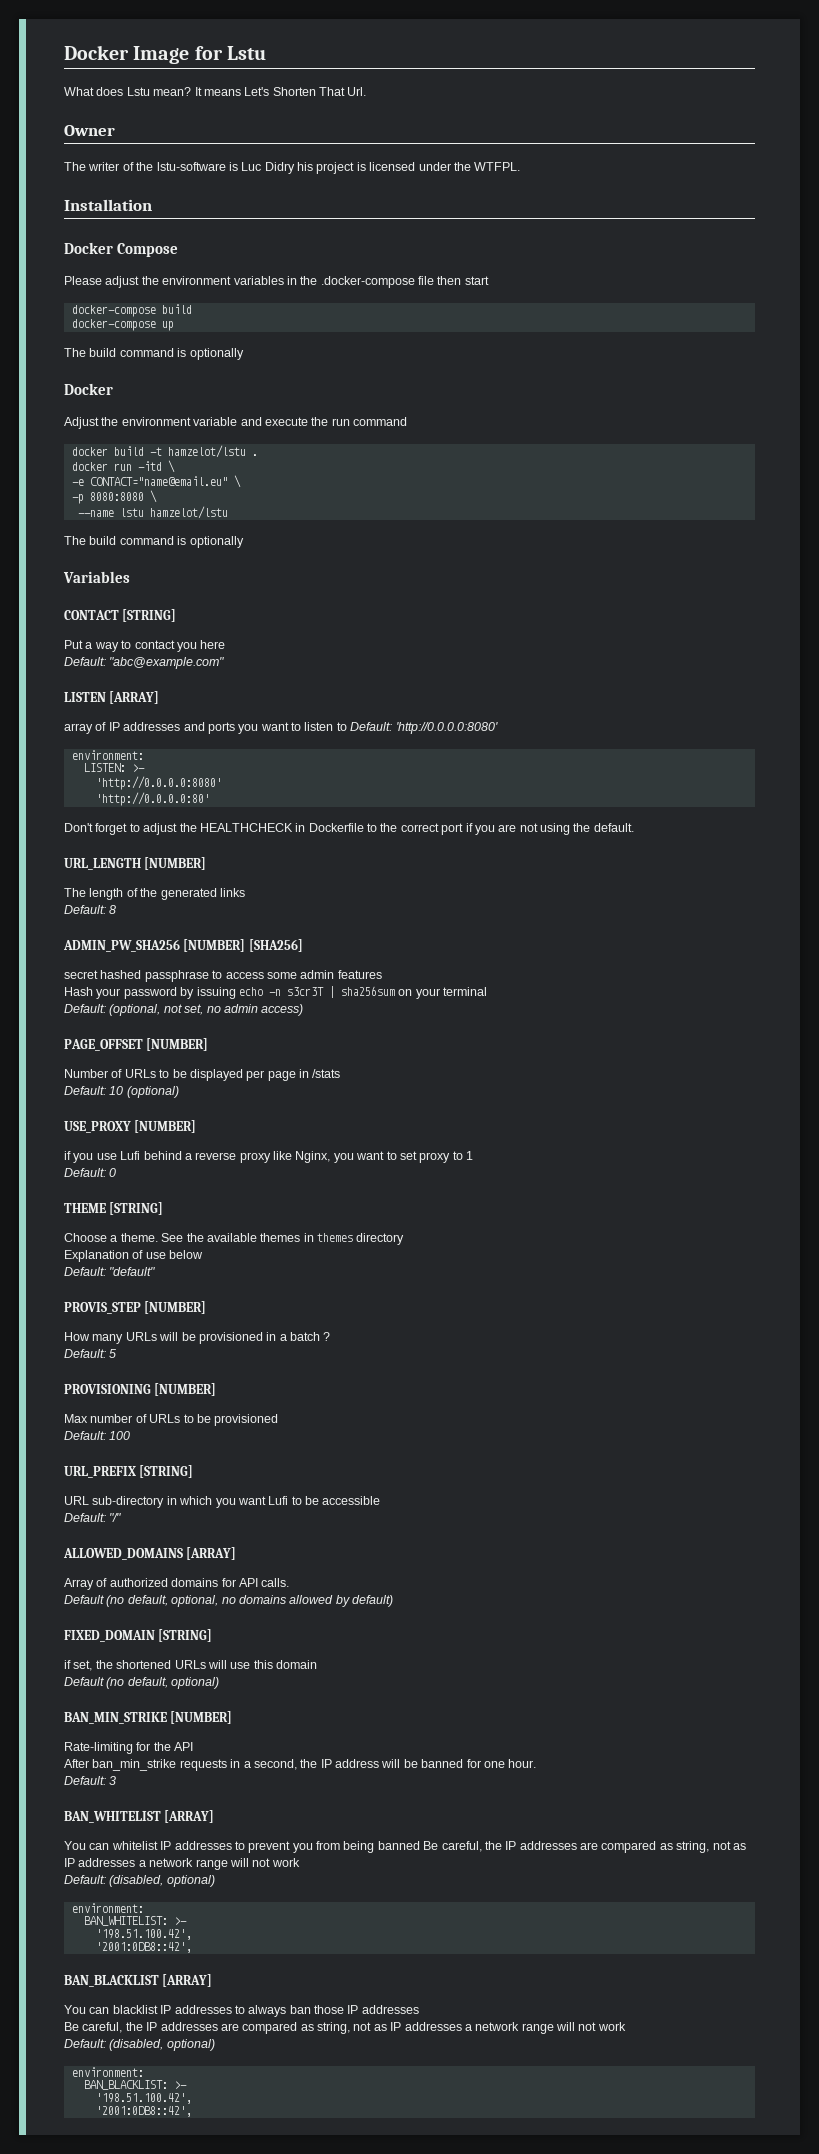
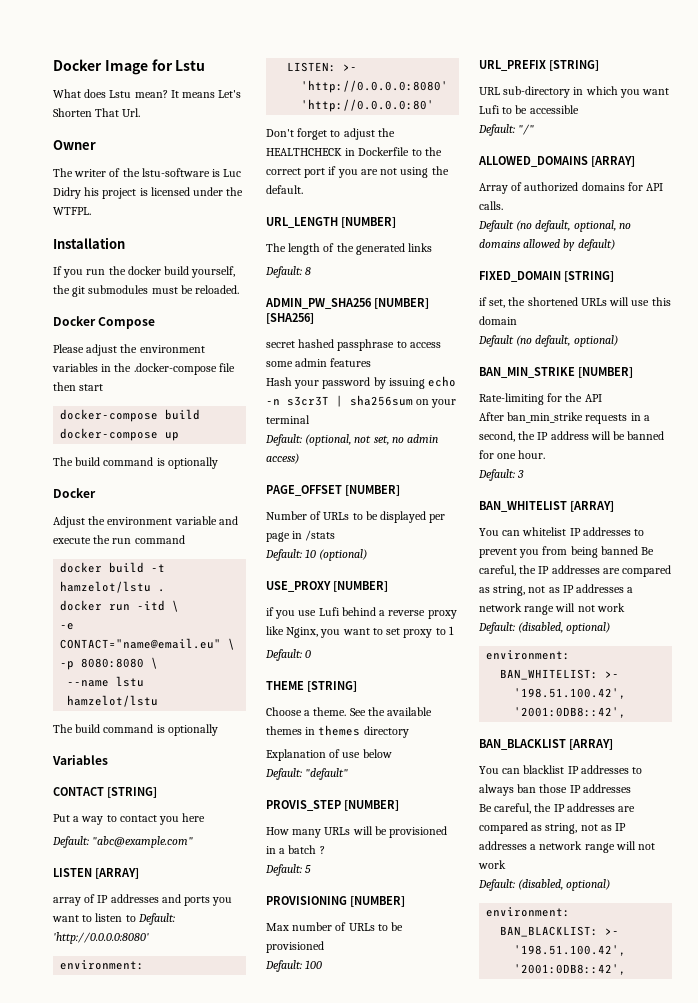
+ If you run the docker build yourself, the git submodules must be reloaded.

